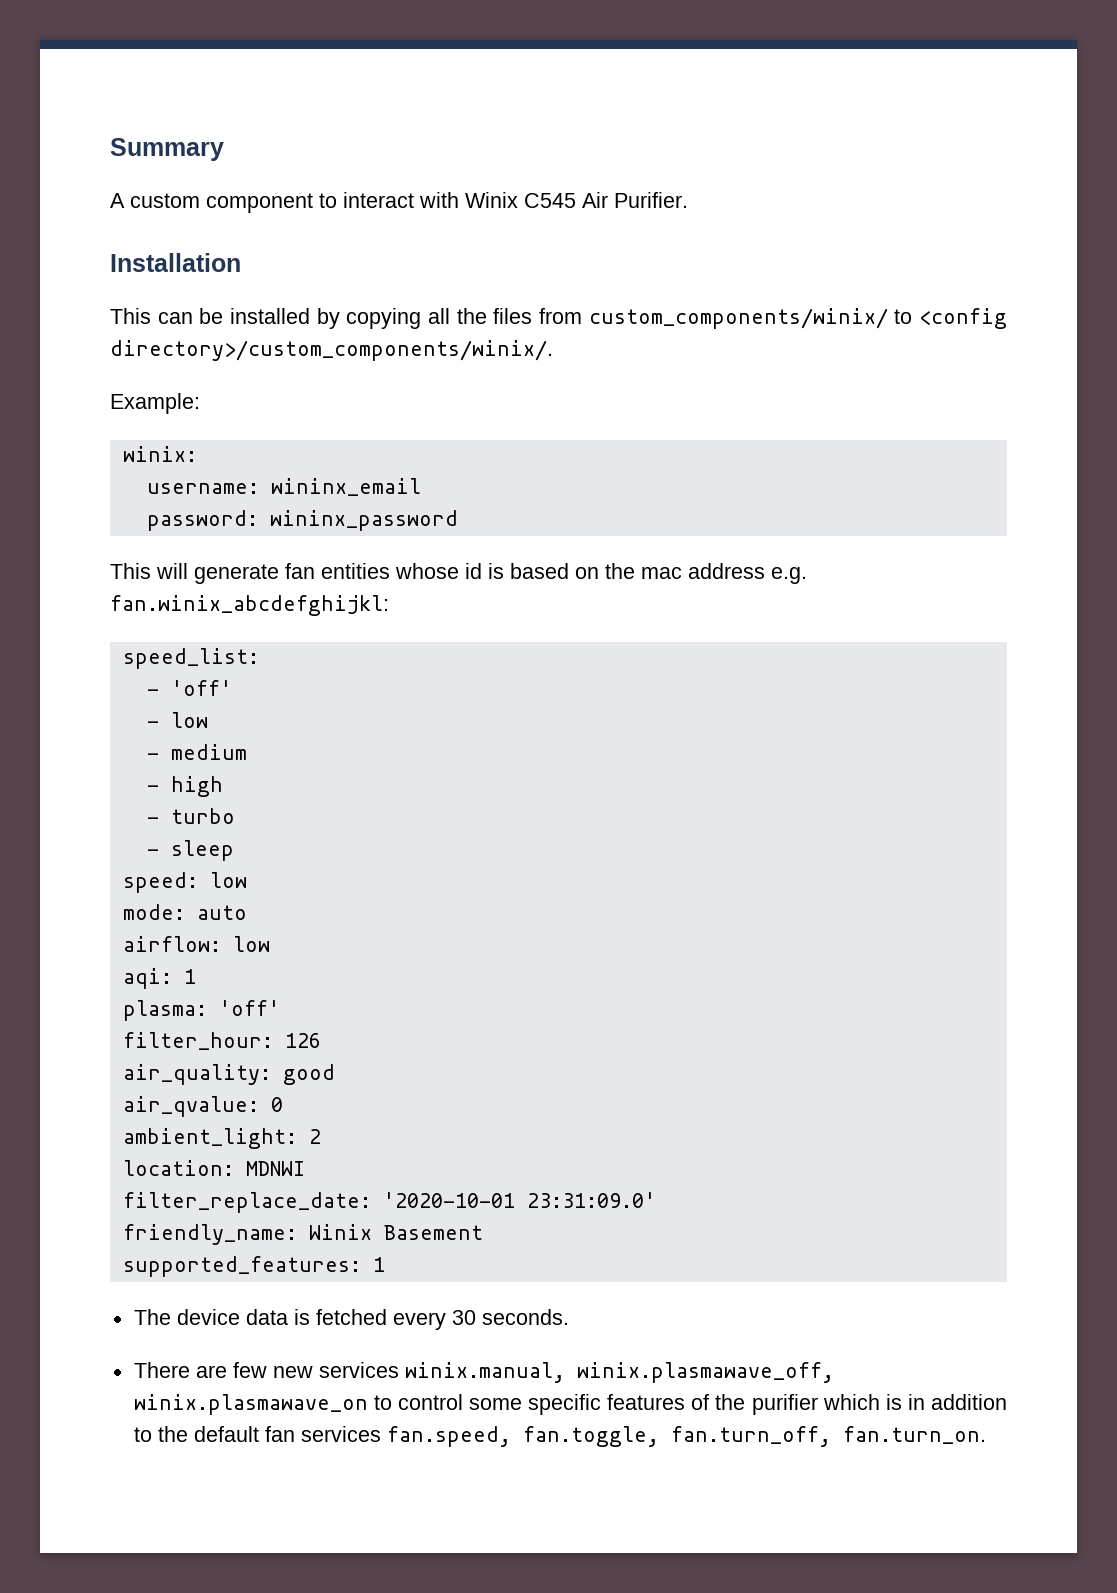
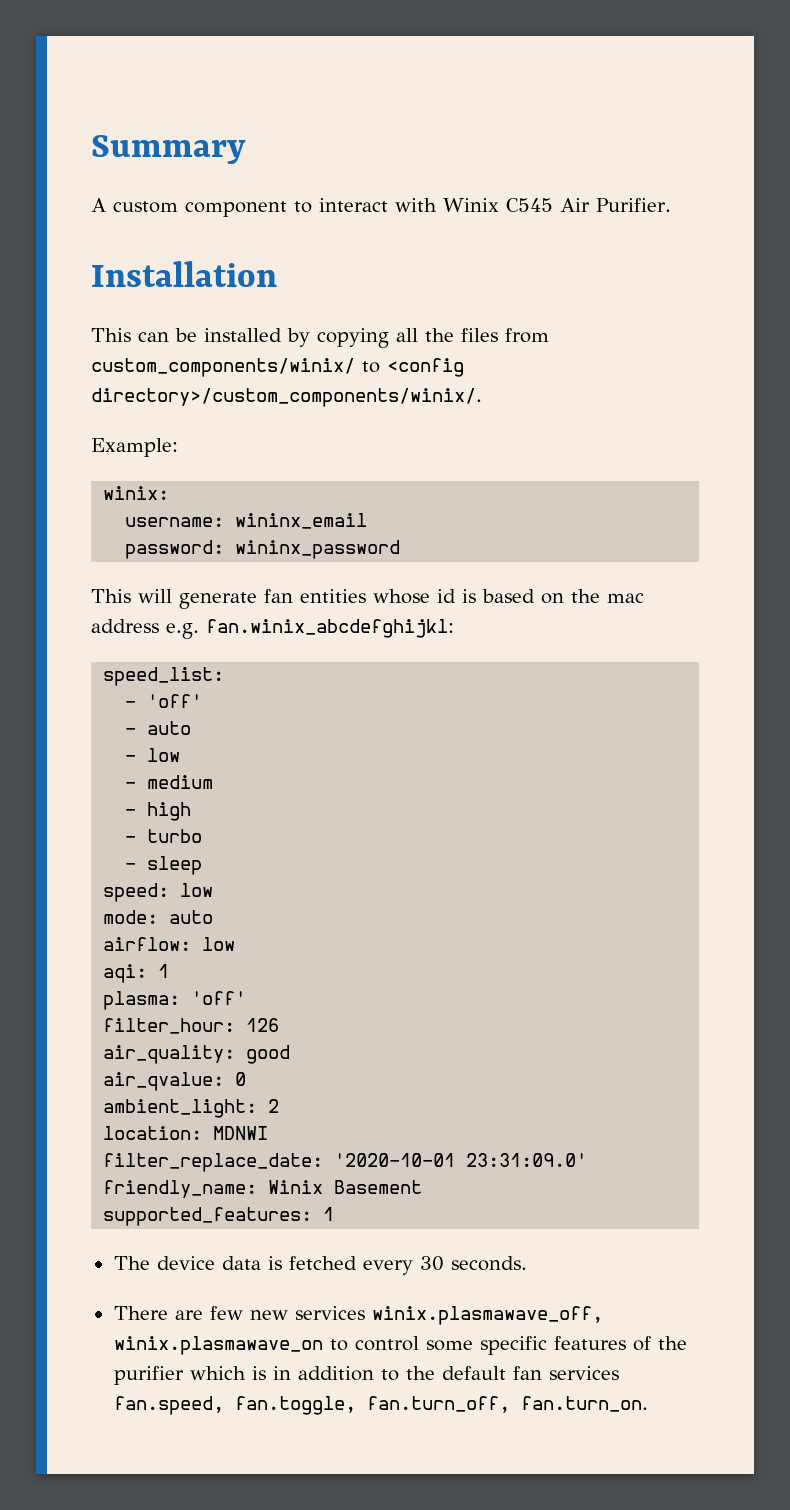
+ - auto
- There are few new services winix.manual, winix.plasmawave_off, winix.plasmawave_on to control some specific features of the purifier which is in addition to the default fan services fan.speed, fan.toggle, fan.turn_off, fan.turn_on.
+ There are few new services winix.plasmawave_off, winix.plasmawave_on to control some specific features of the purifier which is in addition to the default fan services fan.speed, fan.toggle, fan.turn_off, fan.turn_on.

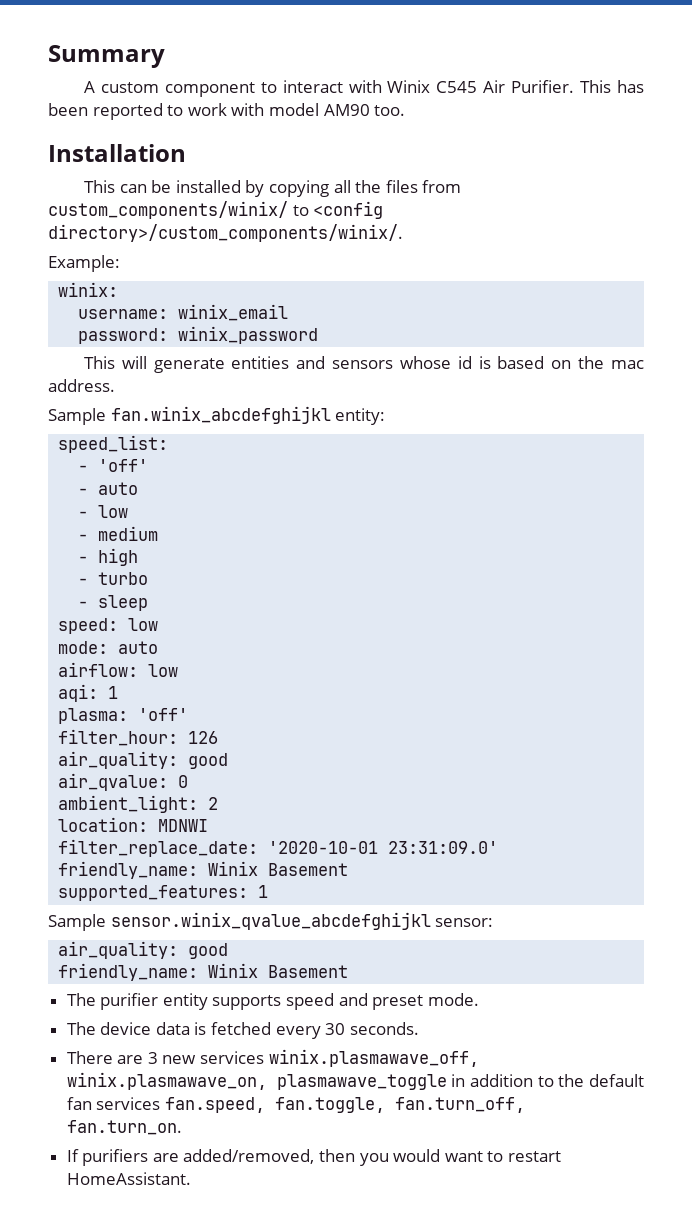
+ This has been reported to work with model AM90 too.
- username: wininx_email
+ username: winix_email
- password: wininx_password
+ password: winix_password
- This will generate fan entities whose id is based on the mac address e.g. fan.winix_abcdefghijkl:
+ This will generate entities and sensors whose id is based on the mac address.
+ Sample fan.winix_abcdefghijkl entity:
+ Sample sensor.winix_qvalue_abcdefghijkl sensor:
+ air_quality: good
+ friendly_name: Winix Basement
+ The purifier entity supports speed and preset mode.
- There are few new services winix.plasmawave_off, winix.plasmawave_on to control some specific features of the purifier which is in addition to the default fan services fan.speed, fan.toggle, fan.turn_off, fan.turn_on.
+ There are 3 new services winix.plasmawave_off, winix.plasmawave_on, plasmawave_toggle in addition to the default fan services fan.speed, fan.toggle, fan.turn_off, fan.turn_on.
+ If purifiers are added/removed, then you would want to restart HomeAssistant.

